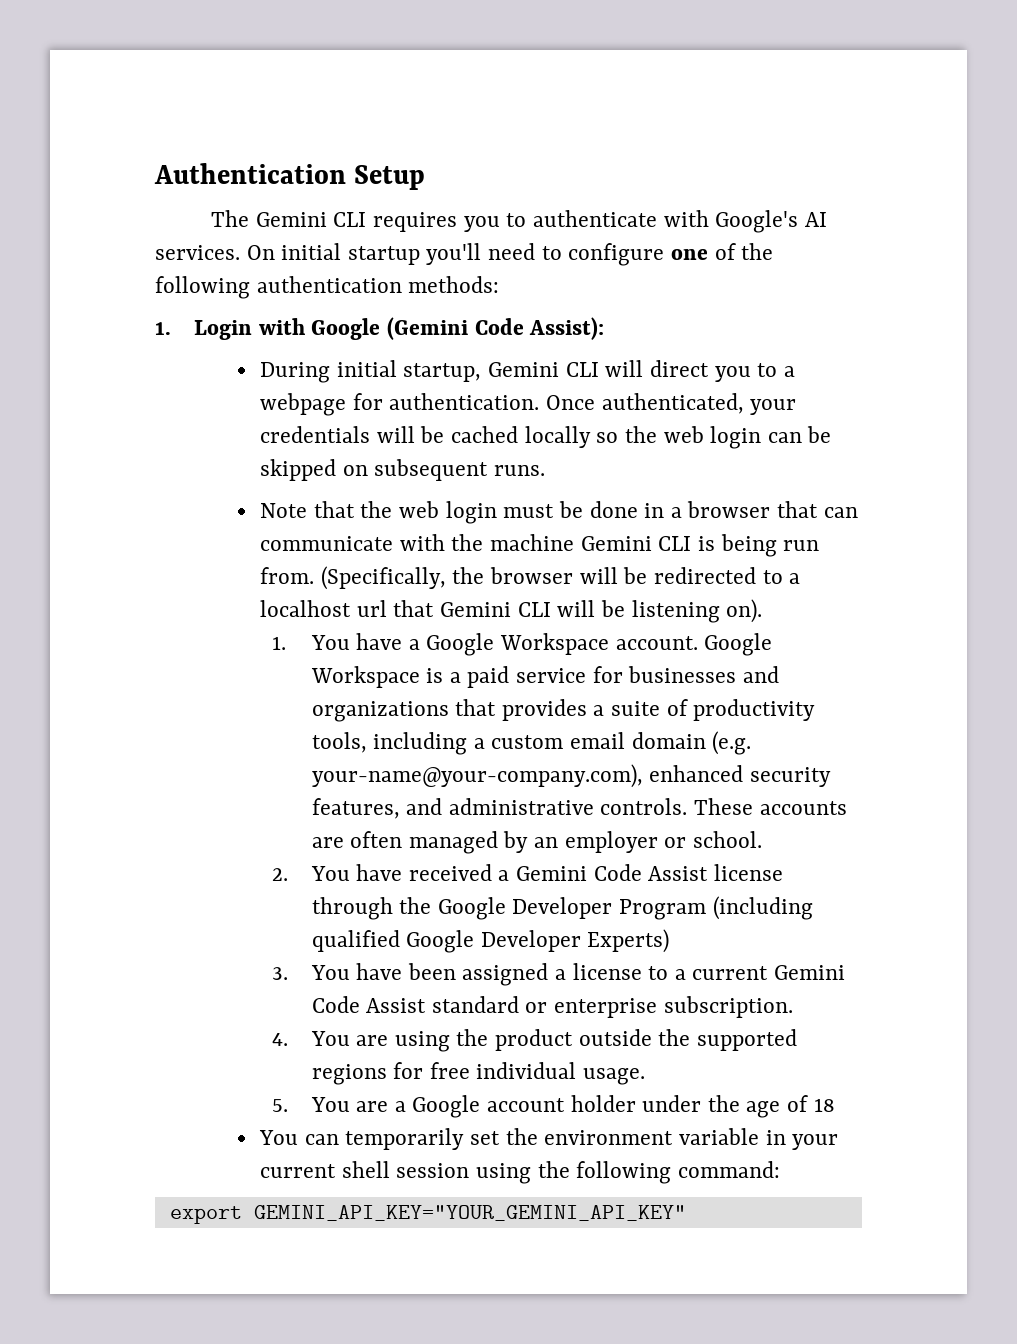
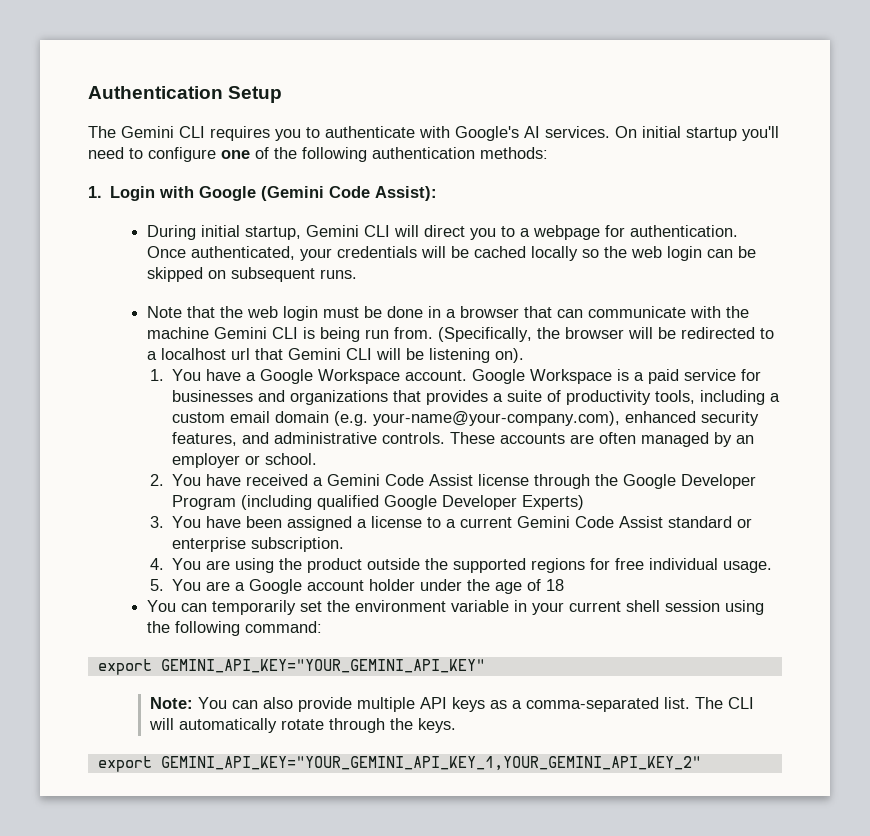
+ Note: You can also provide multiple API keys as a comma-separated list. The CLI will automatically rotate through the keys.
+ export GEMINI_API_KEY="YOUR_GEMINI_API_KEY_1,YOUR_GEMINI_API_KEY_2"

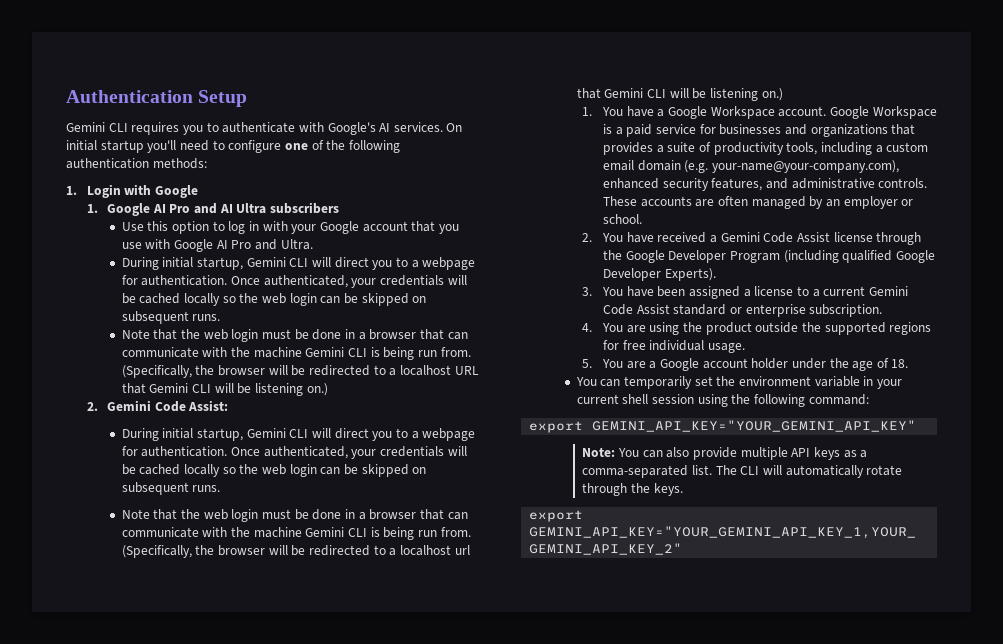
- The Gemini CLI requires you to authenticate with Google's AI services.
+ Gemini CLI requires you to authenticate with Google's AI services.
- 1. Login with Google (Gemini Code Assist):
+ 1. Login with Google
+ 1. Google AI Pro and AI Ultra subscribers
+ Use this option to log in with your Google account that you use with Google AI Pro and Ultra.
+ During initial startup, Gemini CLI will direct you to a webpage for authentication. Once authenticated, your credentials will be cached locally so the web login can be skipped on subsequent runs.
+ Note that the web login must be done in a browser that can communicate with the machine Gemini CLI is being run from. (Specifically, the browser will be redirected to a localhost URL that Gemini CLI will be listening on.)
+ 2. Gemini Code Assist:
- (Specifically, the browser will be redirected to a localhost url that Gemini CLI will be listening on).
+ (Specifically, the browser will be redirected to a localhost url that Gemini CLI will be listening on.)
- 2. You have received a Gemini Code Assist license through the Google Developer Program (including qualified Google Developer Experts)
+ 2. You have received a Gemini Code Assist license through the Google Developer Program (including qualified Google Developer Experts).
- 5. You are a Google account holder under the age of 18
+ 5. You are a Google account holder under the age of 18.

